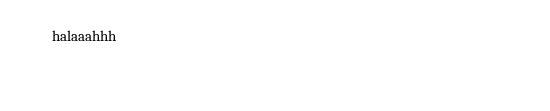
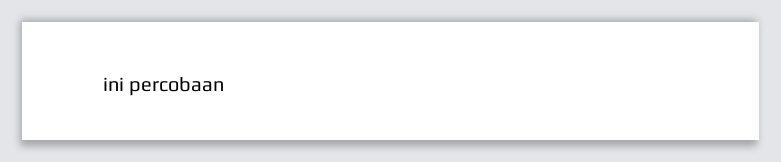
- halaaahhh
+ ini percobaan

